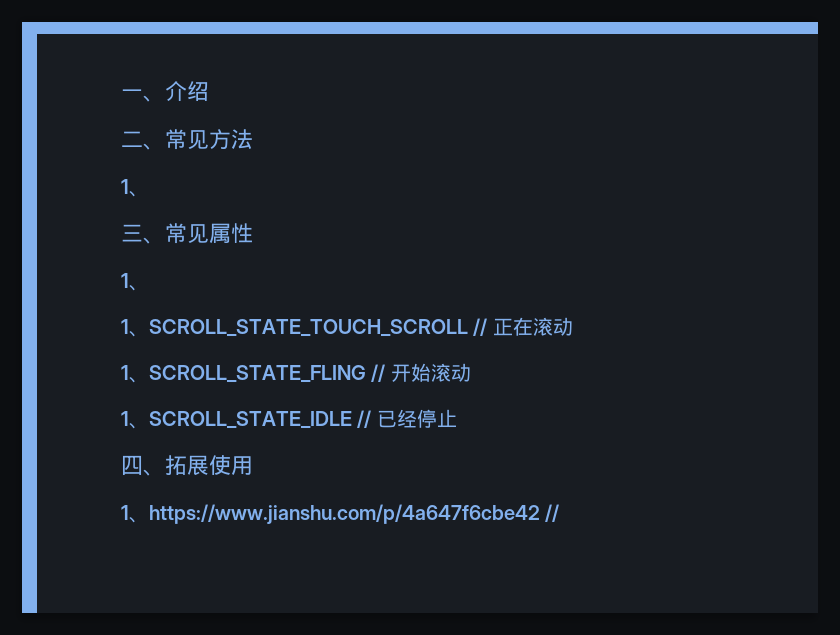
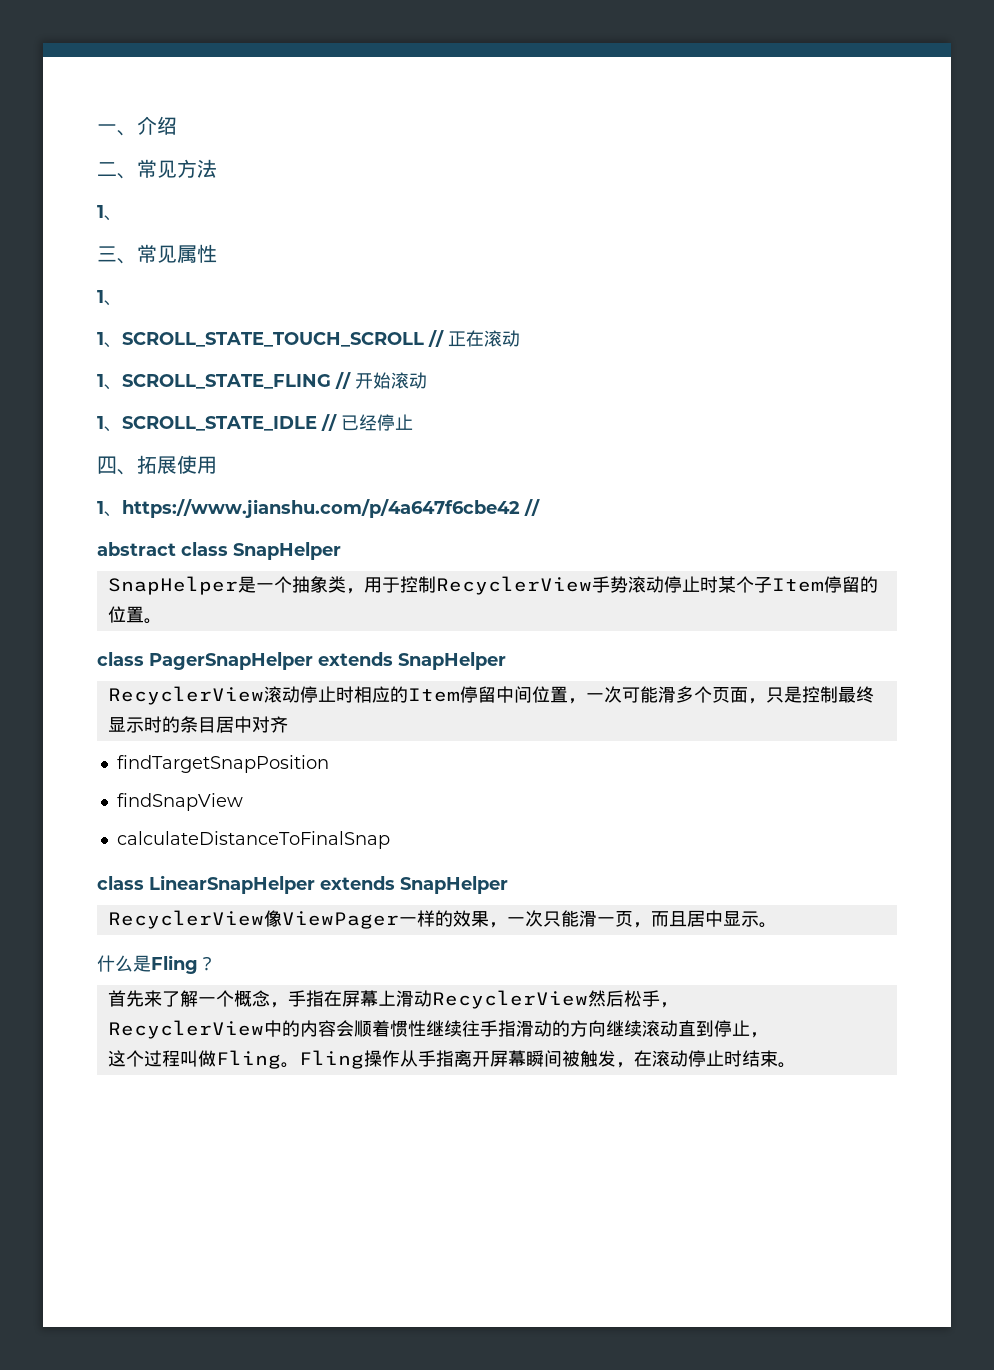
+ abstract class SnapHelper
+ SnapHelper是一个抽象类，用于控制RecyclerView手势滚动停止时某个子Item停留的位置。
+ class PagerSnapHelper extends SnapHelper
+ RecyclerView滚动停止时相应的Item停留中间位置，一次可能滑多个页面，只是控制最终显示时的条目居中对齐
+ findTargetSnapPosition
+ findSnapView
+ calculateDistanceToFinalSnap
+ class LinearSnapHelper extends SnapHelper
+ RecyclerView像ViewPager一样的效果，一次只能滑一页，而且居中显示。
+ 什么是Fling？
+ 首先来了解一个概念，手指在屏幕上滑动RecyclerView然后松手，
+ RecyclerView中的内容会顺着惯性继续往手指滑动的方向继续滚动直到停止，
+ 这个过程叫做Fling。Fling操作从手指离开屏幕瞬间被触发，在滚动停止时结束。

